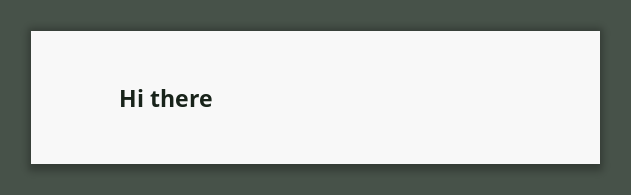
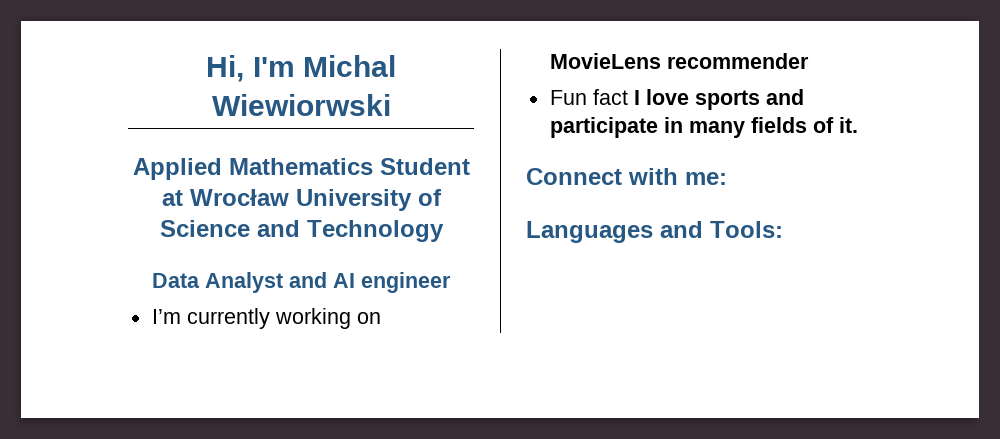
- Hi there
+ Hi, I'm Michal Wiewiorwski
+ Applied Mathematics Student at Wrocław University of Science and Technology
+ Data Analyst and AI engineer
+ I’m currently working on MovieLens recommender
+ Fun fact I love sports and participate in many fields of it.
+ Connect with me:
+ Languages and Tools:

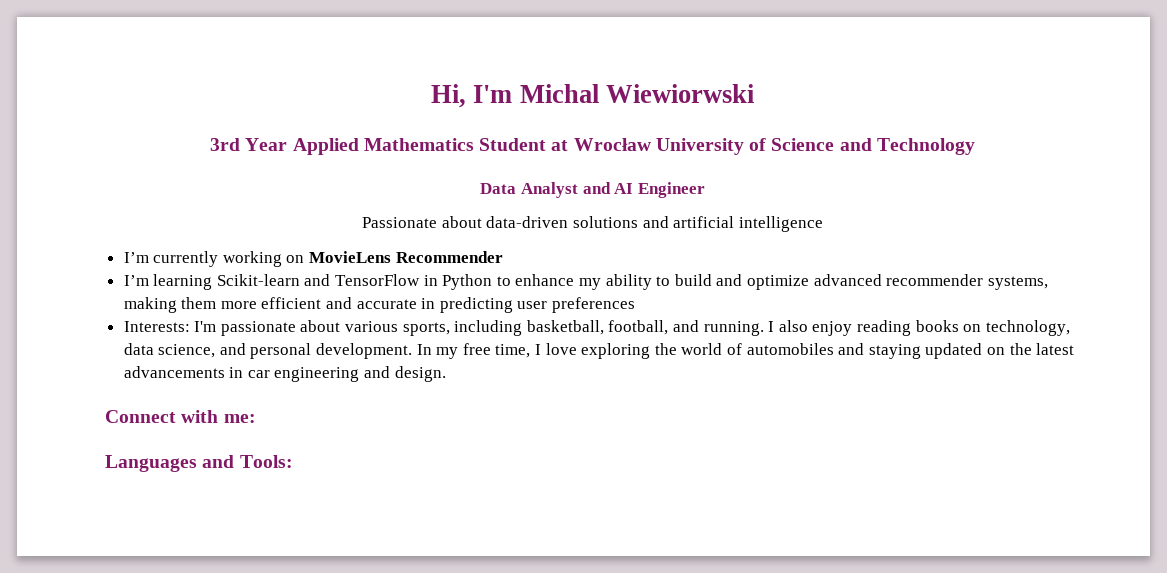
- Applied Mathematics Student at Wrocław University of Science and Technology
+ 3rd Year Applied Mathematics Student at Wrocław University of Science and Technology
- Data Analyst and AI engineer
+ Data Analyst and AI Engineer
+ Passionate about data-driven solutions and artificial intelligence
- I’m currently working on MovieLens recommender
- Fun fact I love sports and participate in many fields of it.
+ I’m currently working on MovieLens Recommender
+ I’m learning Scikit-learn and TensorFlow in Python to enhance my ability to build and optimize advanced recommender systems, making them more efficient and accurate in predicting user preferences
+ Interests: I'm passionate about various sports, including basketball, football, and running. I also enjoy reading books on technology, data science, and personal development. In my free time, I love exploring the world of automobiles and staying updated on the latest advancements in car engineering and design.

